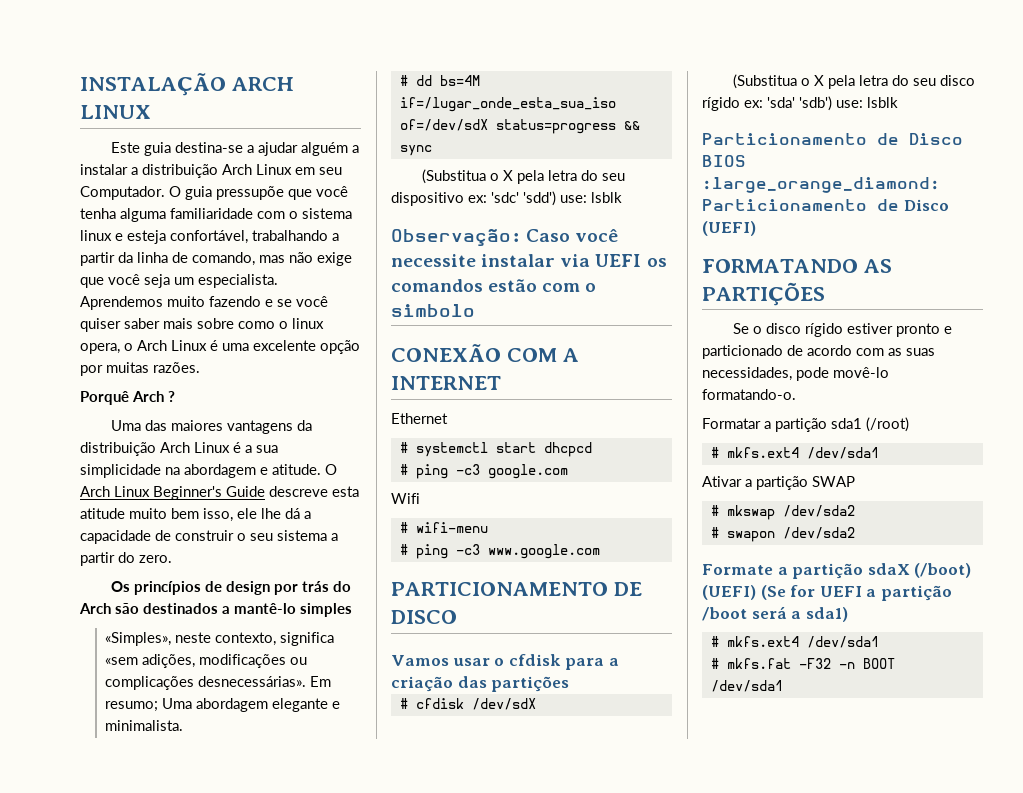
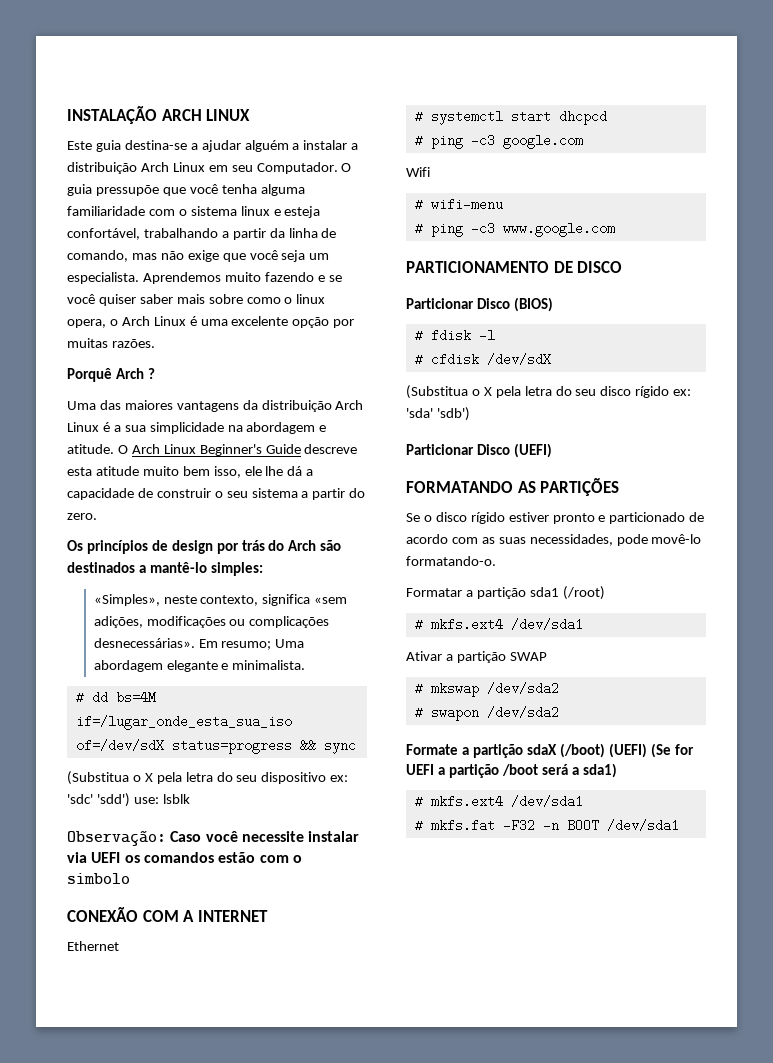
- Os princípios de design por trás do Arch são destinados a mantê-lo simples
+ Os princípios de design por trás do Arch são destinados a mantê-lo simples:
- Vamos usar o cfdisk para a criação das partições
+ Particionar Disco (BIOS)
+ # fdisk -l
- (Substitua o X pela letra do seu disco rígido ex: 'sda' 'sdb') use: lsblk
- Particionamento de Disco BIOS :large_orange_diamond: Particionamento de Disco (UEFI)
+ (Substitua o X pela letra do seu disco rígido ex: 'sda' 'sdb')
+ Particionar Disco (UEFI)

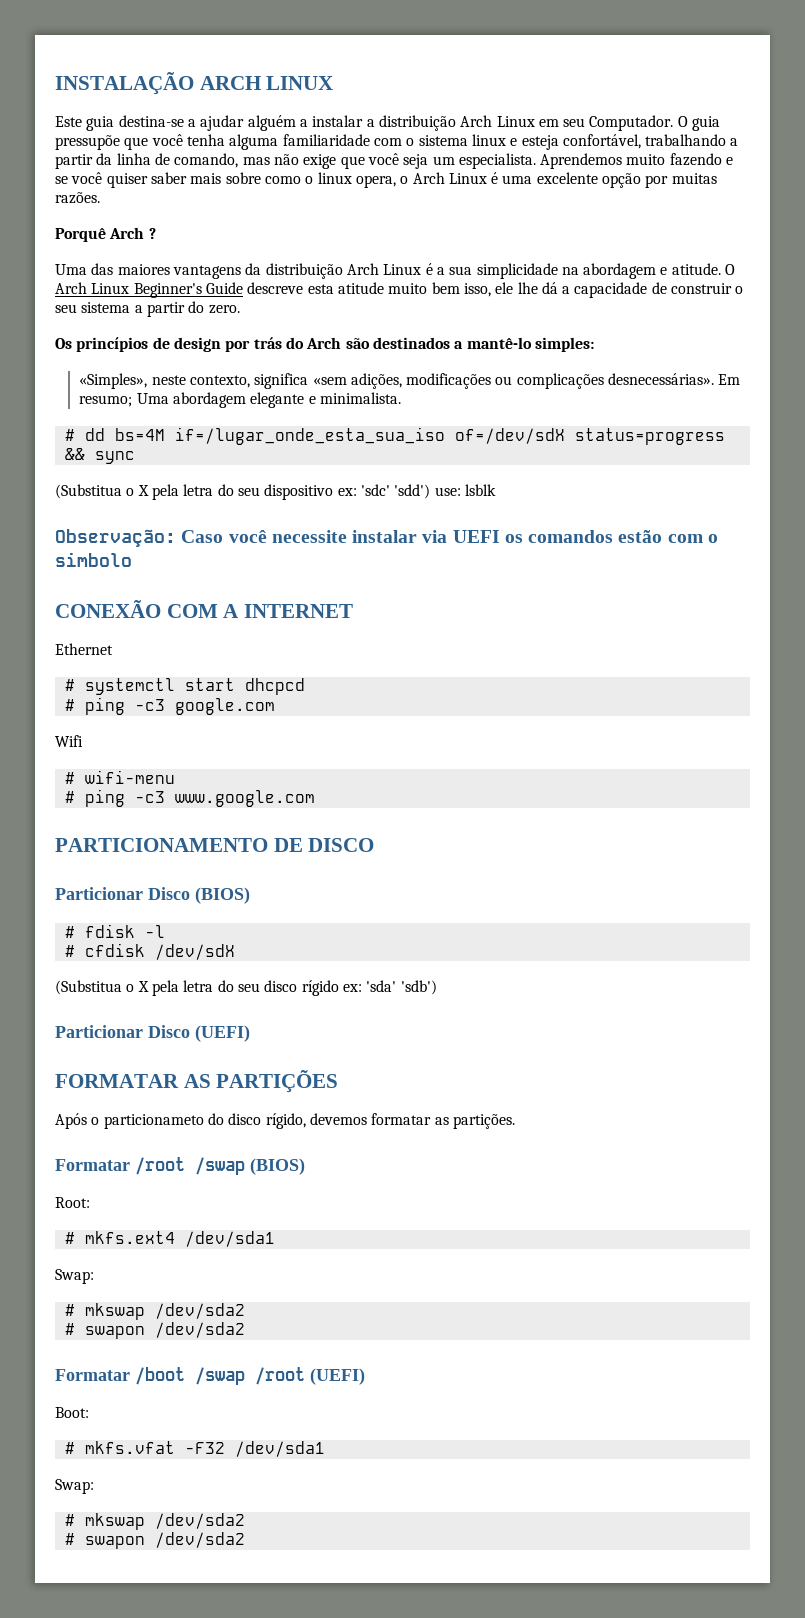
- FORMATANDO AS PARTIÇÕES
+ FORMATAR AS PARTIÇÕES
- Se o disco rígido estiver pronto e particionado de acordo com as suas necessidades, pode movê-lo formatando-o.
- Formatar a partição sda1 (/root)
+ Após o particionameto do disco rígido, devemos formatar as partições.
+ Formatar /root /swap (BIOS)
+ Root:
  # mkfs.ext4 /dev/sda1
- Ativar a partição SWAP
+ Swap:
- Formate a partição sdaX (/boot) (UEFI) (Se for UEFI a partição /boot será a sda1)
- # mkfs.ext4 /dev/sda1
- # mkfs.fat -F32 -n BOOT /dev/sda1
+ Formatar /boot /swap /root (UEFI)
+ Boot:
+ # mkfs.vfat -F32 /dev/sda1
+ Swap:
+ # mkswap /dev/sda2
+ # swapon /dev/sda2

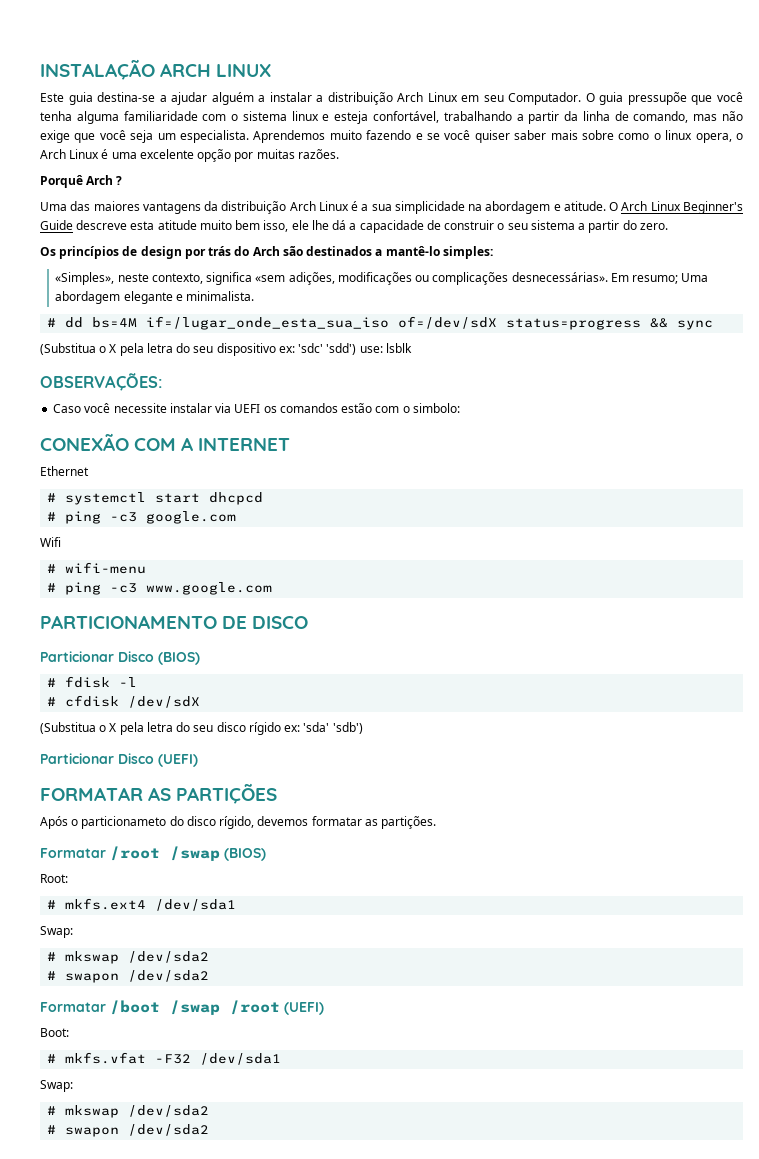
- Observação: Caso você necessite instalar via UEFI os comandos estão com o simbolo
+ OBSERVAÇÕES:
+ Caso você necessite instalar via UEFI os comandos estão com o simbolo:

